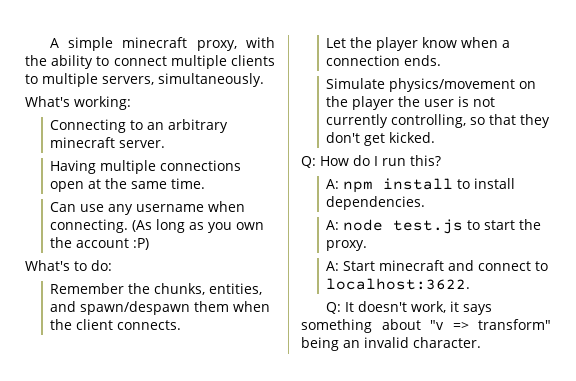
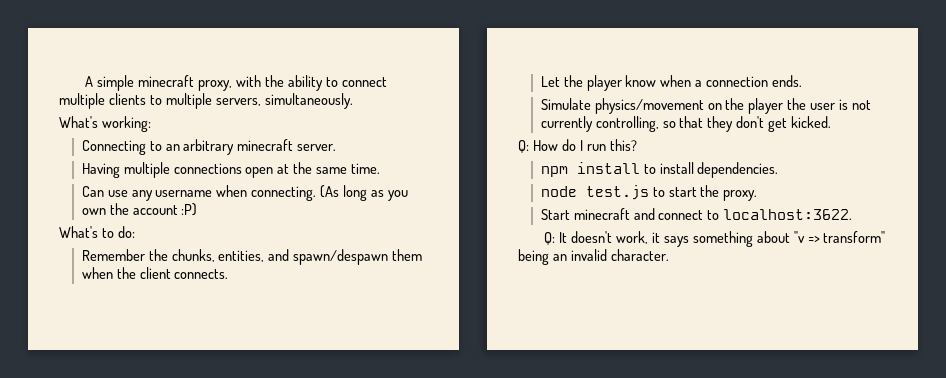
- A: npm install to install dependencies.
+ npm install to install dependencies.
- A: node test.js to start the proxy.
+ node test.js to start the proxy.
- A: Start minecraft and connect to localhost:3622.
+ Start minecraft and connect to localhost:3622.

